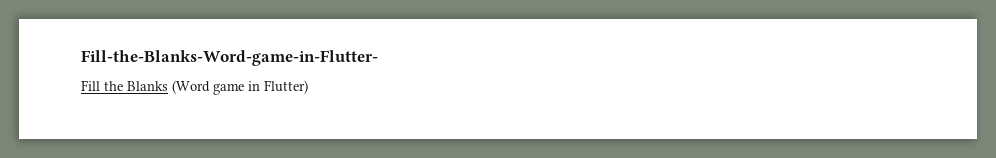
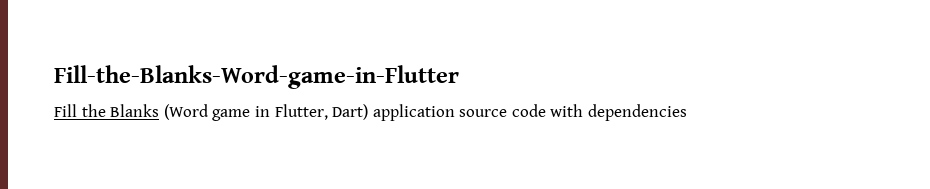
- Fill-the-Blanks-Word-game-in-Flutter-
+ Fill-the-Blanks-Word-game-in-Flutter
- Fill the Blanks (Word game in Flutter)
+ Fill the Blanks (Word game in Flutter, Dart) application source code with dependencies

